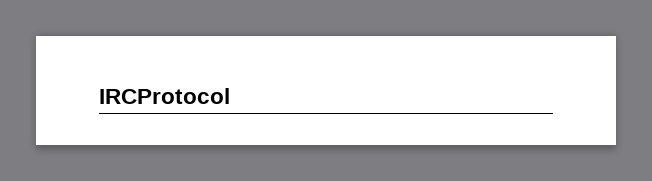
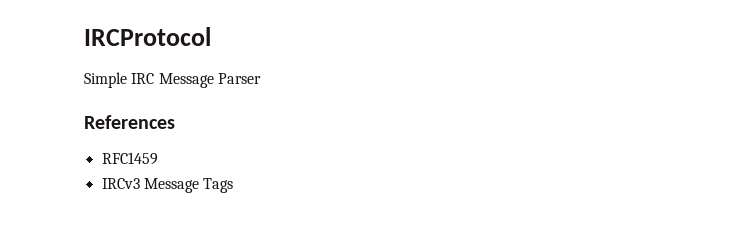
+ Simple IRC Message Parser
+ References
+ RFC1459
+ IRCv3 Message Tags

